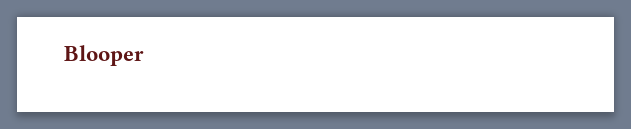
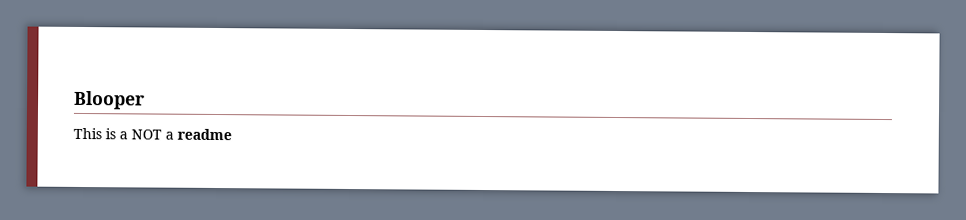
+ This is a NOT a readme

